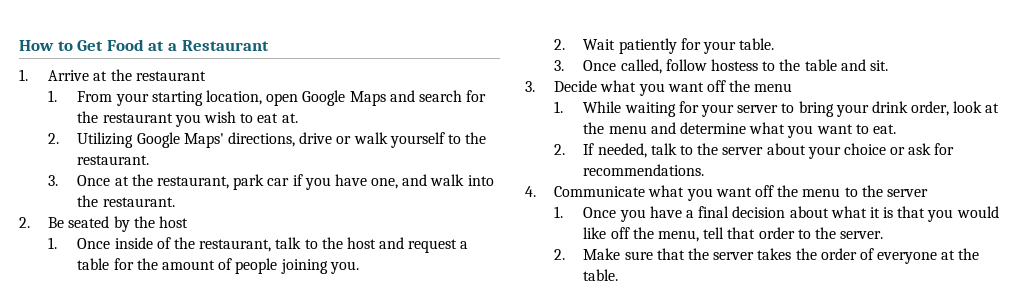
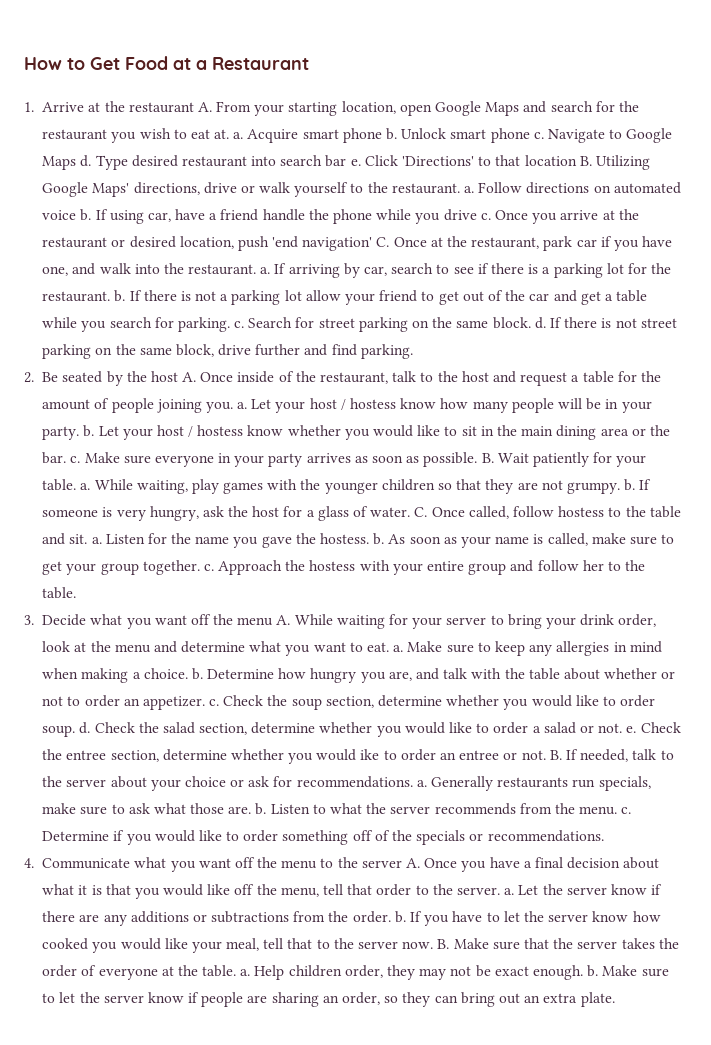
- 1. Arrive at the restaurant
- 1. From your starting location, open Google Maps and search for the restaurant you wish to eat at.
- 2. Utilizing Google Maps' directions, drive or walk yourself to the restaurant.
- 3. Once at the restaurant, park car if you have one, and walk into the restaurant.
+ 1. Arrive at the restaurant A. From your starting location, open Google Maps and search for the restaurant you wish to eat at. a. Acquire smart phone b. Unlock smart phone c. Navigate to Google Maps d. Type desired restaurant into search bar e. Click 'Directions' to that location B. Utilizing Google Maps' directions, drive or walk yourself to the restaurant. a. Follow directions on automated voice b. If using car, have a friend handle the phone while you drive c. Once you arrive at the restaurant or desired location, push 'end navigation' C. Once at the restaurant, park car if you have one, and walk into the restaurant. a. If arriving by car, search to see if there is a parking lot for the restaurant. b. If there is not a parking lot allow your friend to get out of the car and get a table while you search for parking. c. Search for street parking on the same block. d. If there is not street parking on the same block, drive further and find parking.
- 2. Be seated by the host
- 1. Once inside of the restaurant, talk to the host and request a table for the amount of people joining you.
- 2. Wait patiently for your table.
- 3. Once called, follow hostess to the table and sit.
+ 2. Be seated by the host A. Once inside of the restaurant, talk to the host and request a table for the amount of people joining you. a. Let your host / hostess know how many people will be in your party. b. Let your host / hostess know whether you would like to sit in the main dining area or the bar. c. Make sure everyone in your party arrives as soon as possible. B. Wait patiently for your table. a. While waiting, play games with the younger children so that they are not grumpy. b. If someone is very hungry, ask the host for a glass of water. C. Once called, follow hostess to the table and sit. a. Listen for the name you gave the hostess. b. As soon as your name is called, make sure to get your group together. c. Approach the hostess with your entire group and follow her to the table.
- 3. Decide what you want off the menu
- 1. While waiting for your server to bring your drink order, look at the menu and determine what you want to eat.
- 2. If needed, talk to the server about your choice or ask for recommendations.
+ 3. Decide what you want off the menu A. While waiting for your server to bring your drink order, look at the menu and determine what you want to eat. a. Make sure to keep any allergies in mind when making a choice. b. Determine how hungry you are, and talk with the table about whether or not to order an appetizer. c. Check the soup section, determine whether you would like to order soup. d. Check the salad section, determine whether you would like to order a salad or not. e. Check the entree section, determine whether you would ike to order an entree or not. B. If needed, talk to the server about your choice or ask for recommendations. a. Generally restaurants run specials, make sure to ask what those are. b. Listen to what the server recommends from the menu. c. Determine if you would like to order something off of the specials or recommendations.
- 4. Communicate what you want off the menu to the server
- 1. Once you have a final decision about what it is that you would like off the menu, tell that order to the server.
- 2. Make sure that the server takes the order of everyone at the table.
+ 4. Communicate what you want off the menu to the server A. Once you have a final decision about what it is that you would like off the menu, tell that order to the server. a. Let the server know if there are any additions or subtractions from the order. b. If you have to let the server know how cooked you would like your meal, tell that to the server now. B. Make sure that the server takes the order of everyone at the table. a. Help children order, they may not be exact enough. b. Make sure to let the server know if people are sharing an order, so they can bring out an extra plate.

